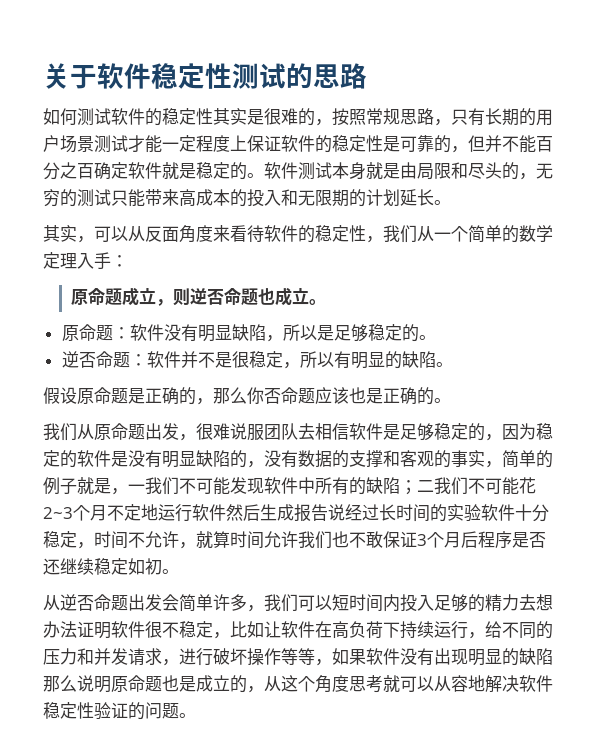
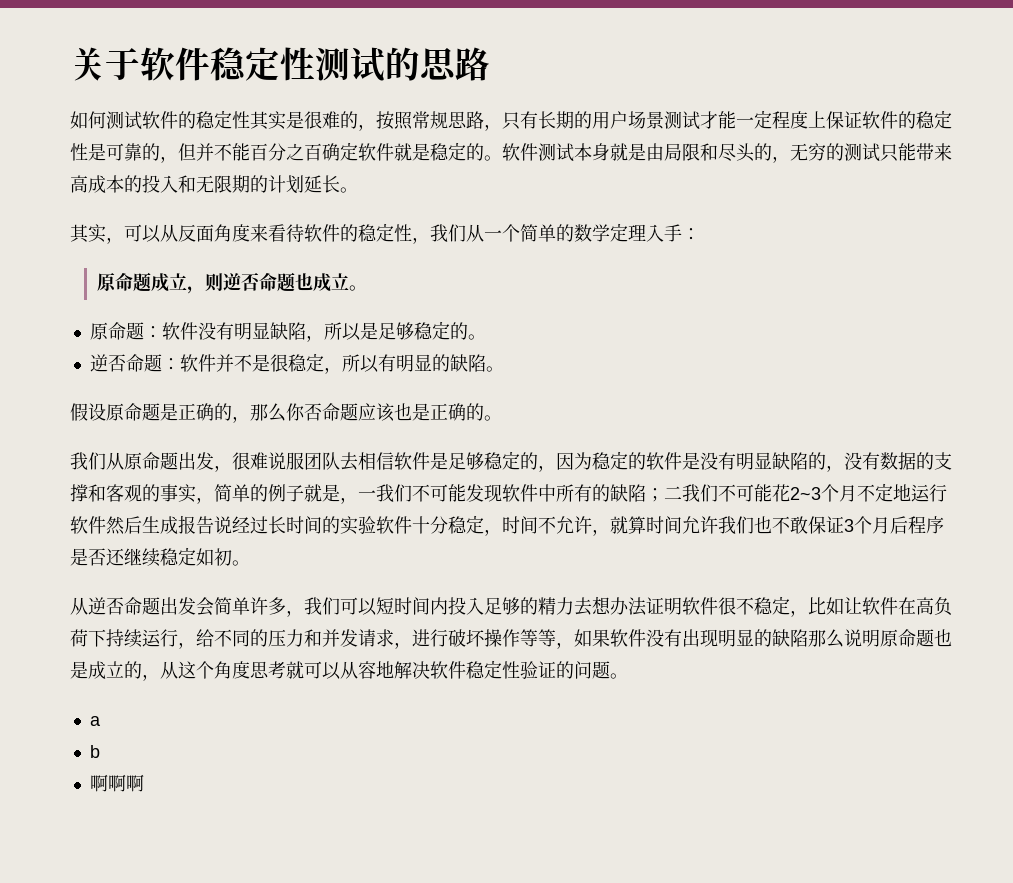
+ a
+ b
+ 啊啊啊

